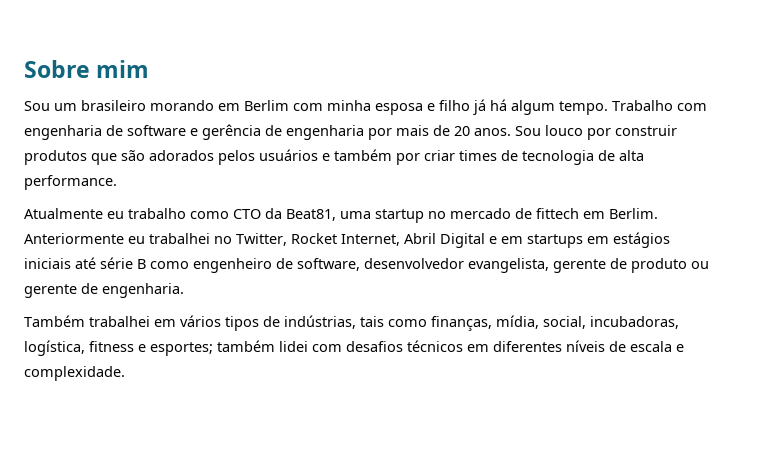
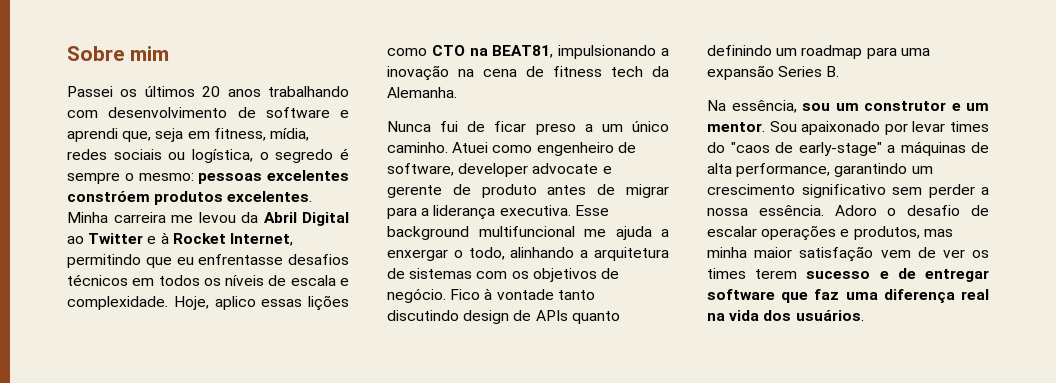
- Sou um brasileiro morando em Berlim com minha esposa e filho já há algum tempo. Trabalho com engenharia de software e gerência de engenharia por mais de 20 anos. Sou louco por construir produtos que são adorados pelos usuários e também por criar times de tecnologia de alta performance.
- Atualmente eu trabalho como CTO da Beat81, uma startup no mercado de fittech em Berlim. Anteriormente eu trabalhei no Twitter, Rocket Internet, Abril Digital e em startups em estágios iniciais até série B como engenheiro de software, desenvolvedor evangelista, gerente de produto ou gerente de engenharia.
- Também trabalhei em vários tipos de indústrias, tais como finanças, mídia, social, incubadoras, logística, fitness e esportes; também lidei com desafios técnicos em diferentes níveis de escala e complexidade.
+ Passei os últimos 20 anos trabalhando com desenvolvimento de software e aprendi que, seja em fitness, mídia, redes sociais ou logística, o segredo é sempre o mesmo: pessoas excelentes constróem produtos excelentes. Minha carreira me levou da Abril Digital ao Twitter e à Rocket Internet, permitindo que eu enfrentasse desafios técnicos em todos os níveis de escala e complexidade.
+ Hoje, aplico essas lições como CTO na BEAT81, impulsionando a inovação na cena de fitness tech da Alemanha.
+ Nunca fui de ficar preso a um único caminho. Atuei como engenheiro de software, developer advocate e gerente de produto antes de migrar para a liderança executiva. Esse background multifuncional me ajuda a enxergar o todo, alinhando a arquitetura de sistemas com os objetivos de negócio. Fico à vontade tanto discutindo design de APIs quanto definindo um roadmap para uma expansão Series B.
+ Na essência, sou um construtor e um mentor. Sou apaixonado por levar times do "caos de early-stage" a máquinas de alta performance, garantindo um crescimento significativo sem perder a nossa essência. Adoro o desafio de escalar operações e produtos, mas minha maior satisfação vem de ver os times terem sucesso e de entregar software que faz uma diferença real na vida dos usuários.

